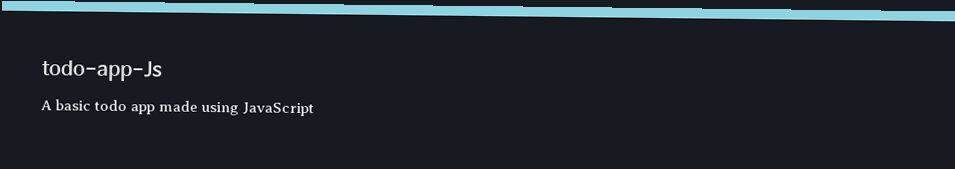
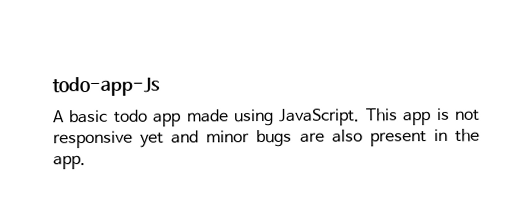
- A basic todo app made using JavaScript
+ A basic todo app made using JavaScript. This app is not responsive yet and minor bugs are also present in the app.

